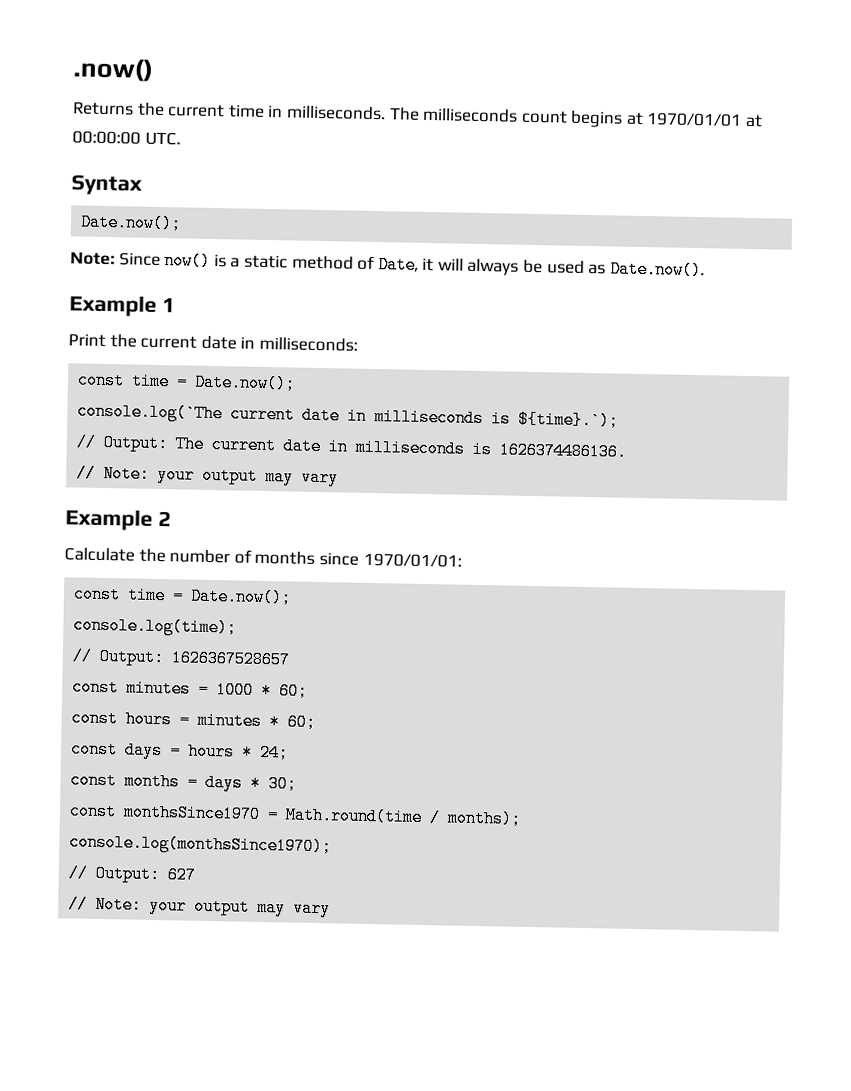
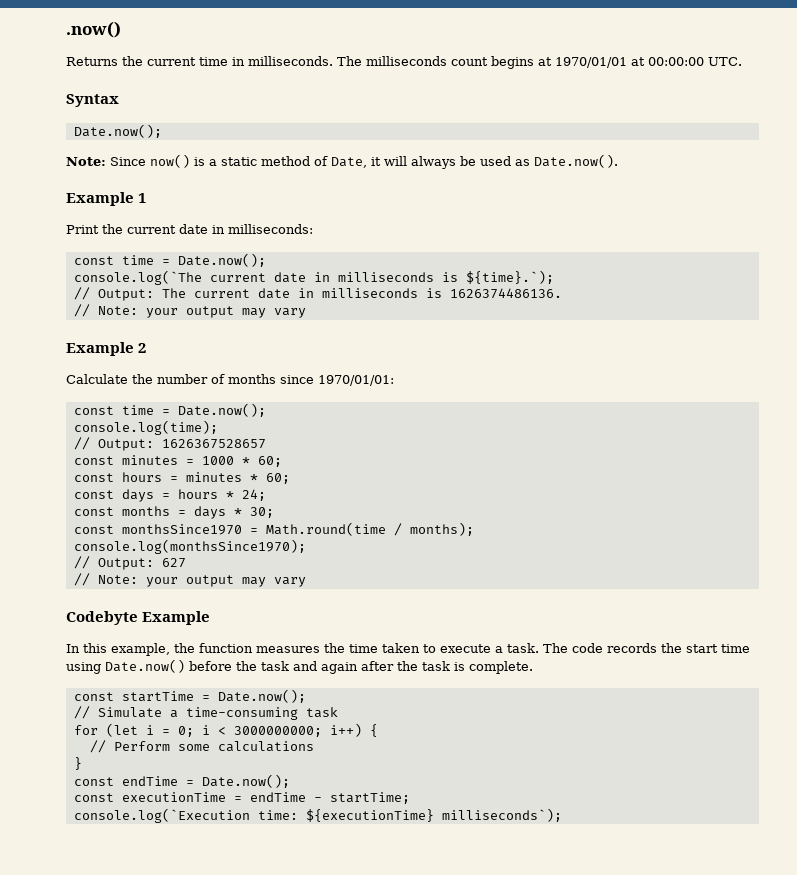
+ Codebyte Example
+ In this example, the function measures the time taken to execute a task. The code records the start time using Date.now() before the task and again after the task is complete.
+ const startTime = Date.now();
+ // Simulate a time-consuming task
+ for (let i = 0; i < 3000000000; i++) {
+ // Perform some calculations
+ }
+ const endTime = Date.now();
+ const executionTime = endTime - startTime;
+ console.log(`Execution time: ${executionTime} milliseconds`);

